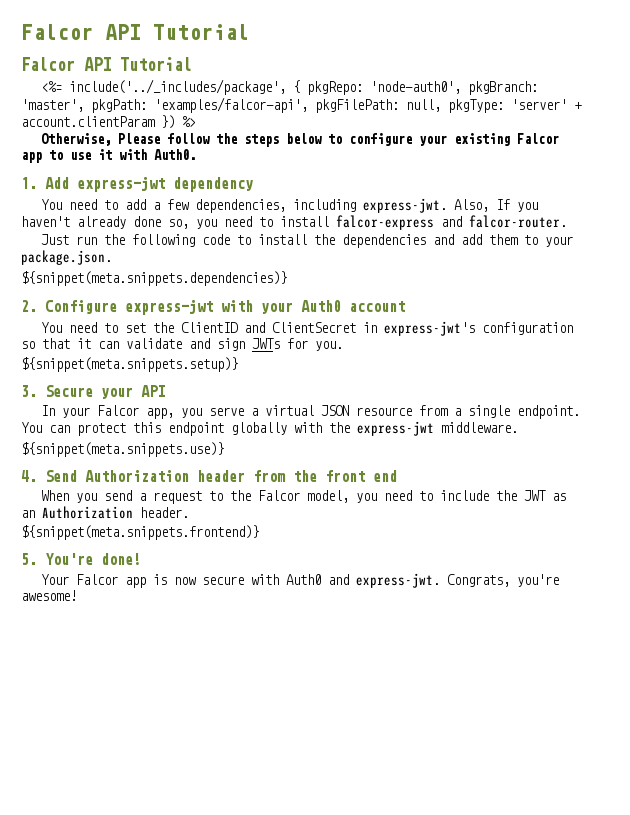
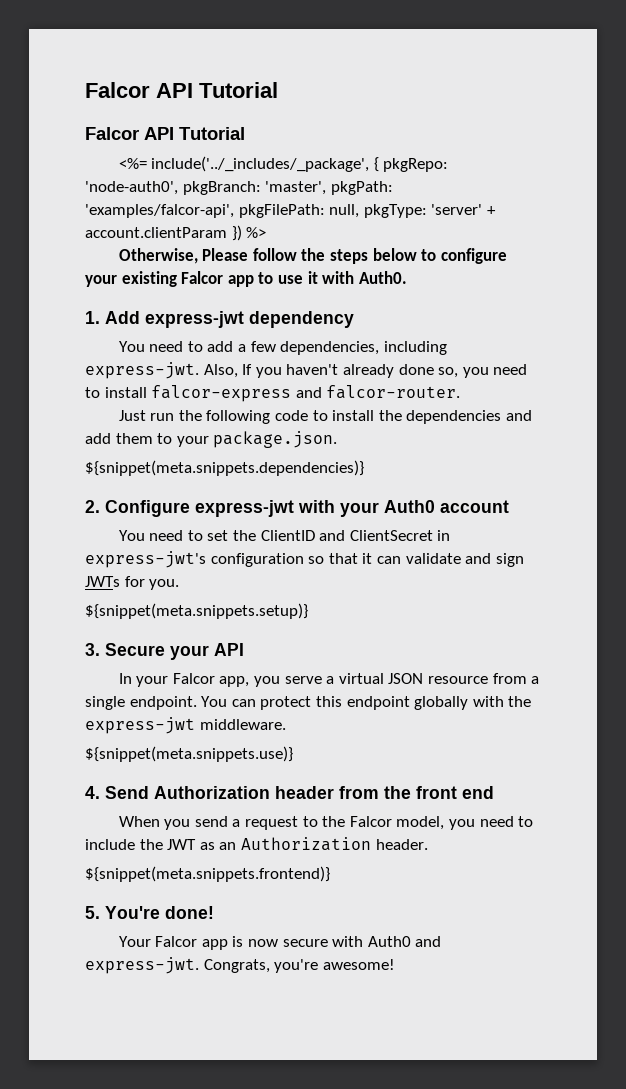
- <%= include('../_includes/package', { pkgRepo: 'node-auth0', pkgBranch: 'master', pkgPath: 'examples/falcor-api', pkgFilePath: null, pkgType: 'server' + account.clientParam }) %>
+ <%= include('../_includes/_package', { pkgRepo: 'node-auth0', pkgBranch: 'master', pkgPath: 'examples/falcor-api', pkgFilePath: null, pkgType: 'server' + account.clientParam }) %>

